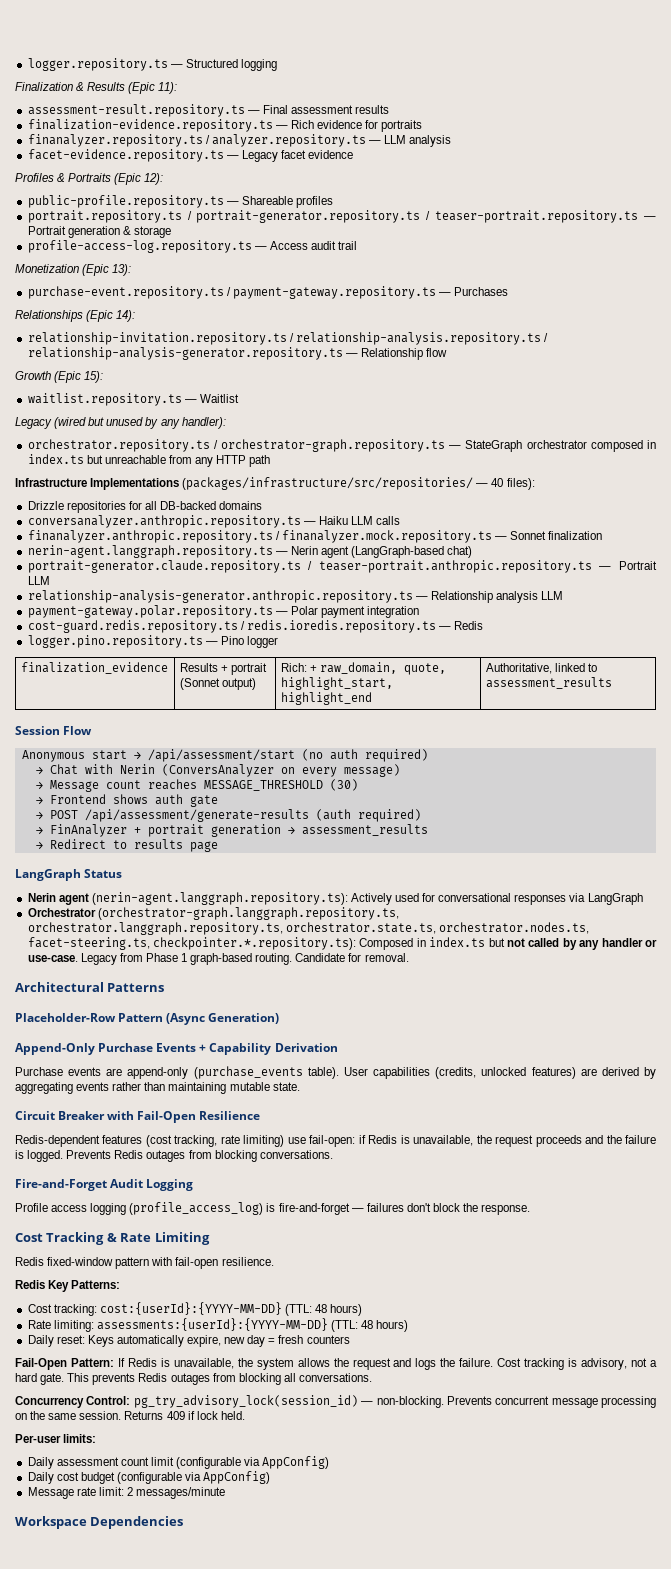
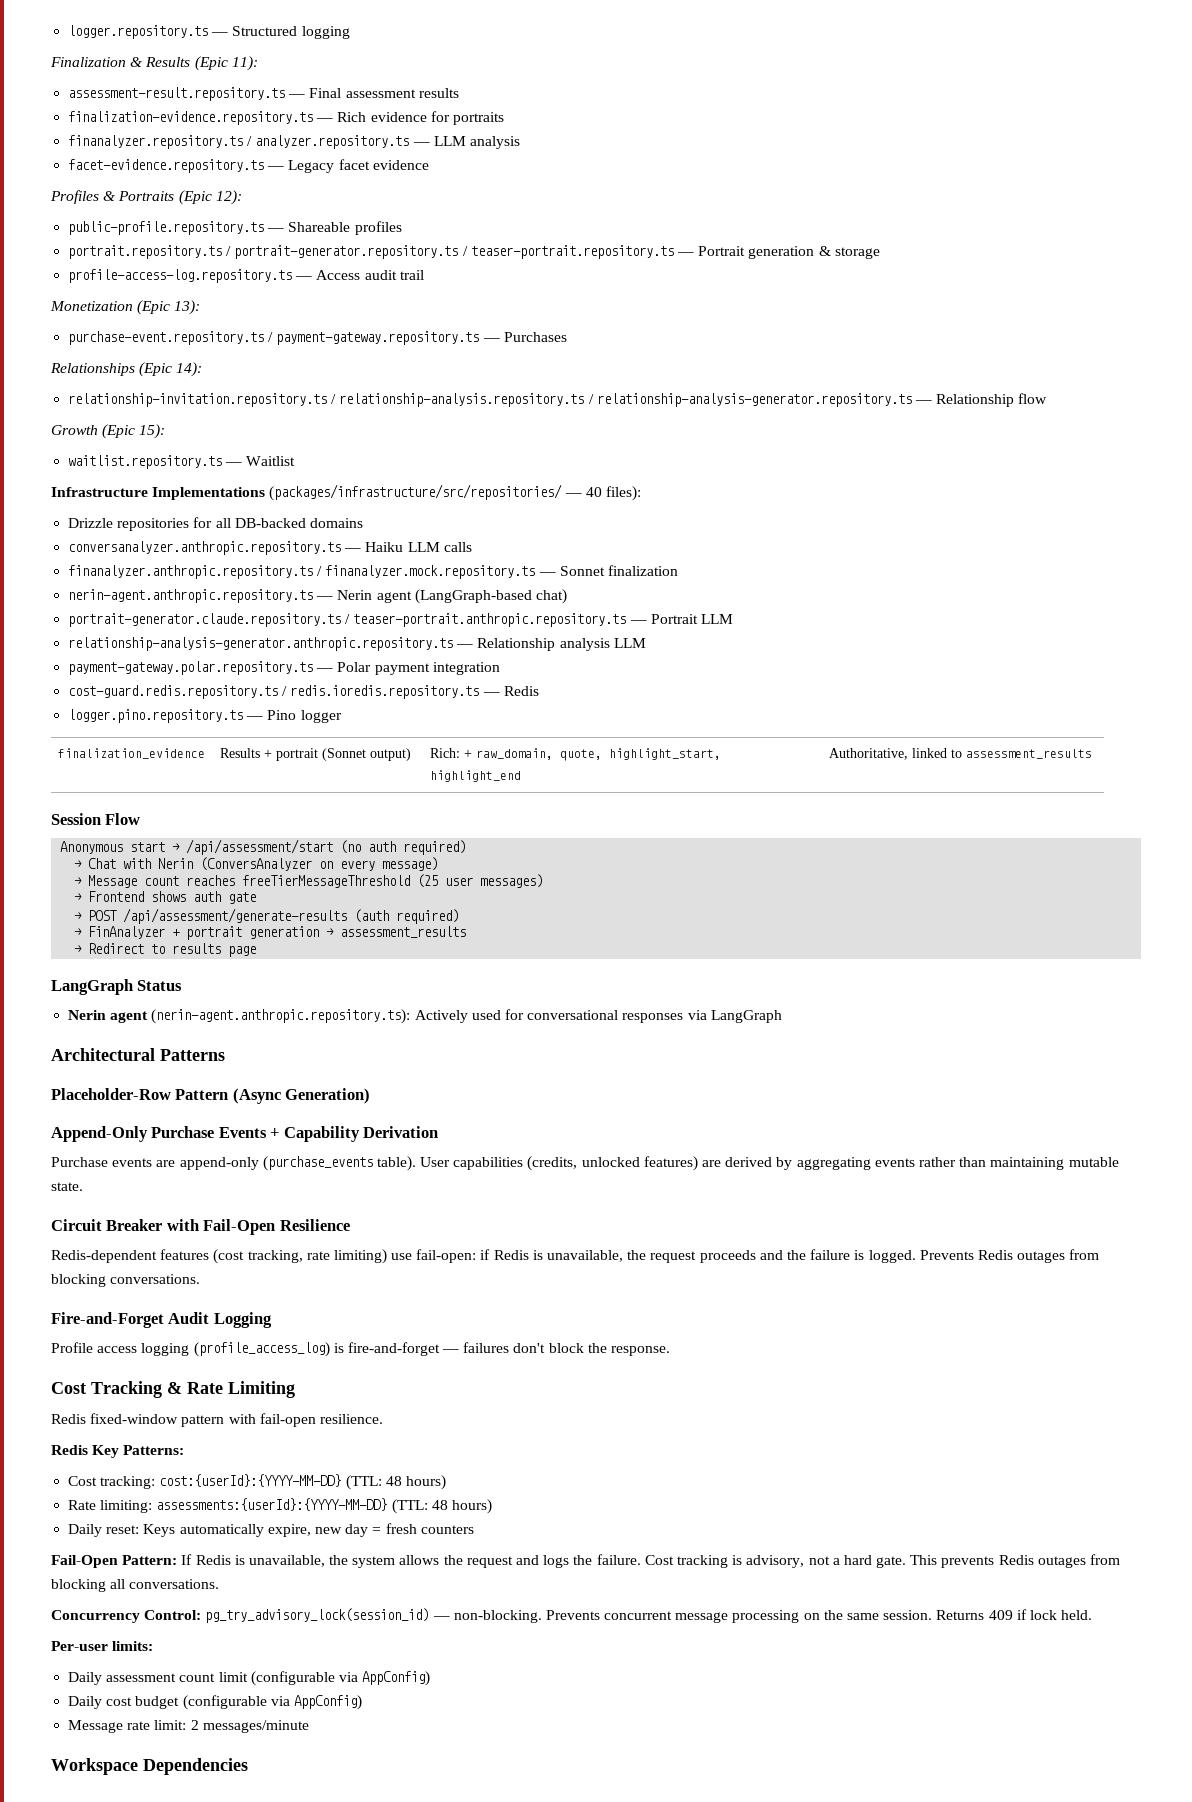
- Legacy (wired but unused by any handler):
- orchestrator.repository.ts / orchestrator-graph.repository.ts — StateGraph orchestrator composed in index.ts but unreachable from any HTTP path
- nerin-agent.langgraph.repository.ts — Nerin agent (LangGraph-based chat)
+ nerin-agent.anthropic.repository.ts — Nerin agent (LangGraph-based chat)
- → Message count reaches MESSAGE_THRESHOLD (30)
+ → Message count reaches freeTierMessageThreshold (25 user messages)
- Nerin agent (nerin-agent.langgraph.repository.ts): Actively used for conversational responses via LangGraph
+ Nerin agent (nerin-agent.anthropic.repository.ts): Actively used for conversational responses via LangGraph
- Orchestrator (orchestrator-graph.langgraph.repository.ts, orchestrator.langgraph.repository.ts, orchestrator.state.ts, orchestrator.nodes.ts, facet-steering.ts, checkpointer.*.repository.ts): Composed in index.ts but not called by any handler or use-case. Legacy from Phase 1 graph-based routing. Candidate for removal.

